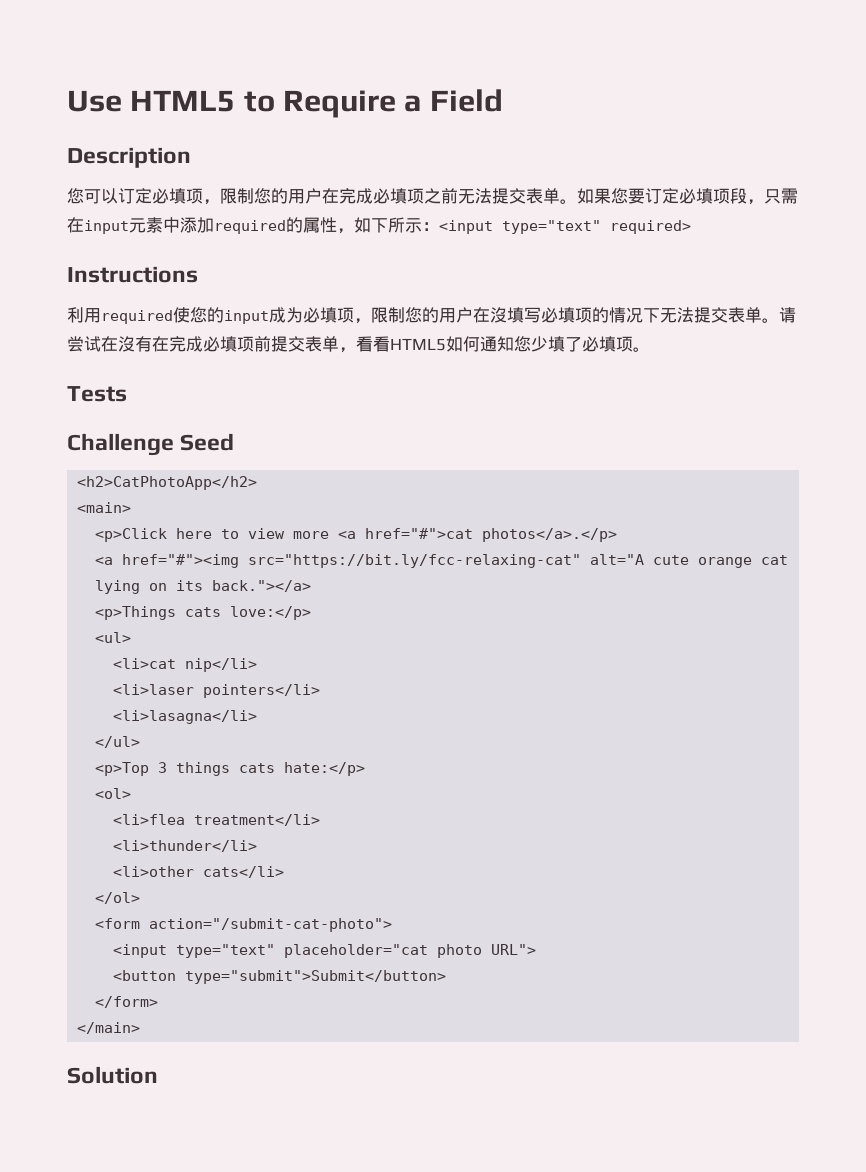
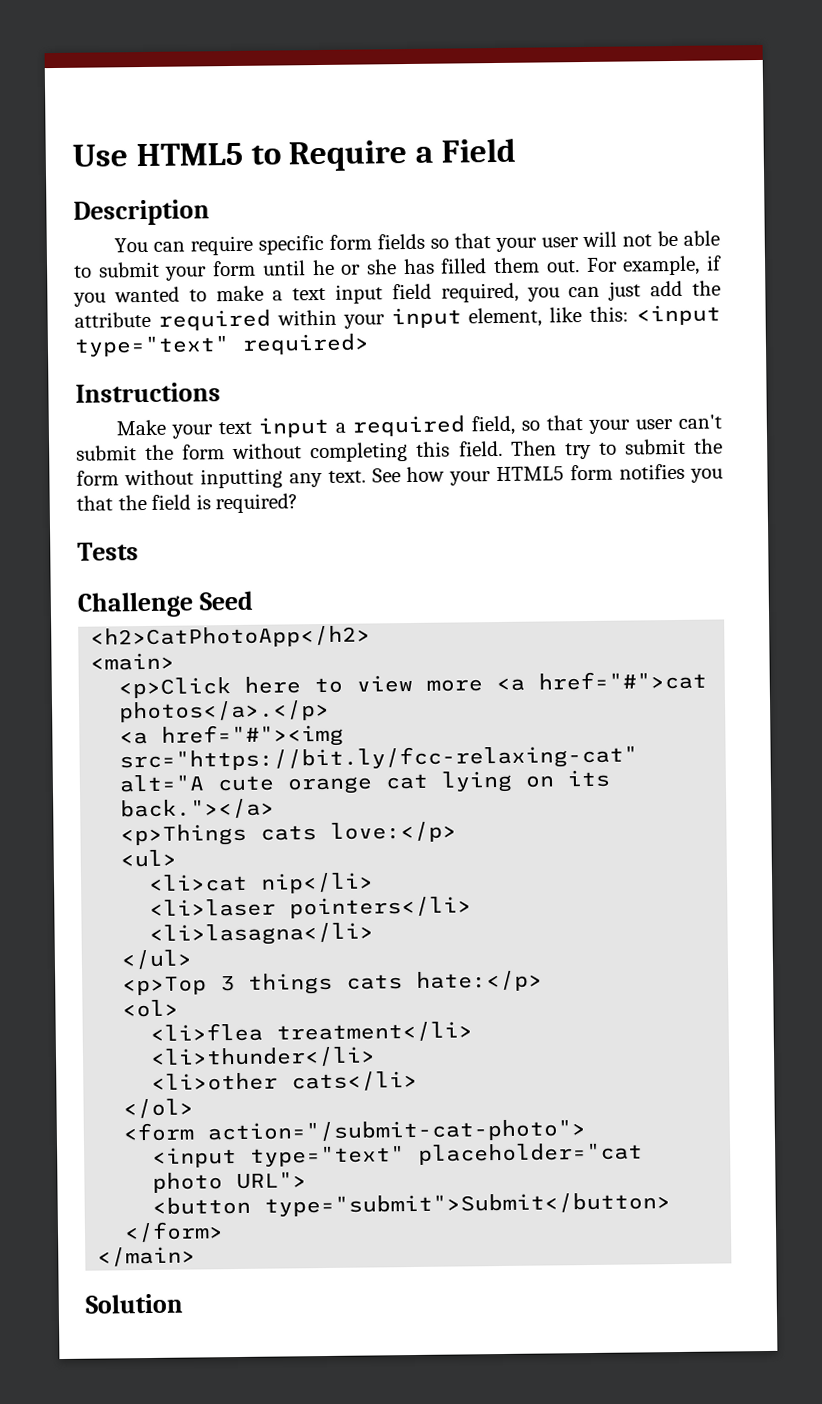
- 您可以订定必填项，限制您的用户在完成必填项之前无法提交表单。如果您要订定必填项段，只需在input元素中添加required的属性，如下所示：<input type="text" required>
+ You can require specific form fields so that your user will not be able to submit your form until he or she has filled them out. For example, if you wanted to make a text input field required, you can just add the attribute required within your input element, like this: <input type="text" required>
  Instructions
- 利用required使您的input成为必填项，限制您的用户在沒填写必填项的情况下无法提交表单。请尝试在沒有在完成必填项前提交表单，看看HTML5如何通知您少填了必填项。
+ Make your text input a required field, so that your user can't submit the form without completing this field. Then try to submit the form without inputting any text. See how your HTML5 form notifies you that the field is required?

